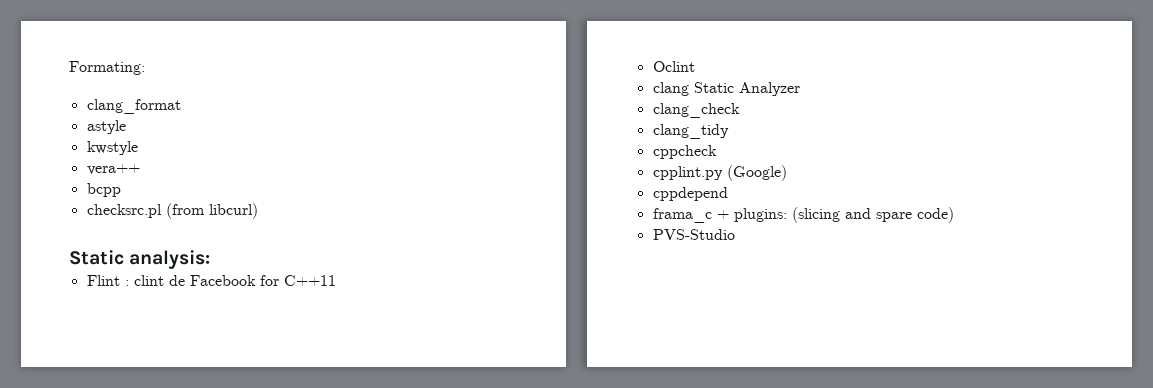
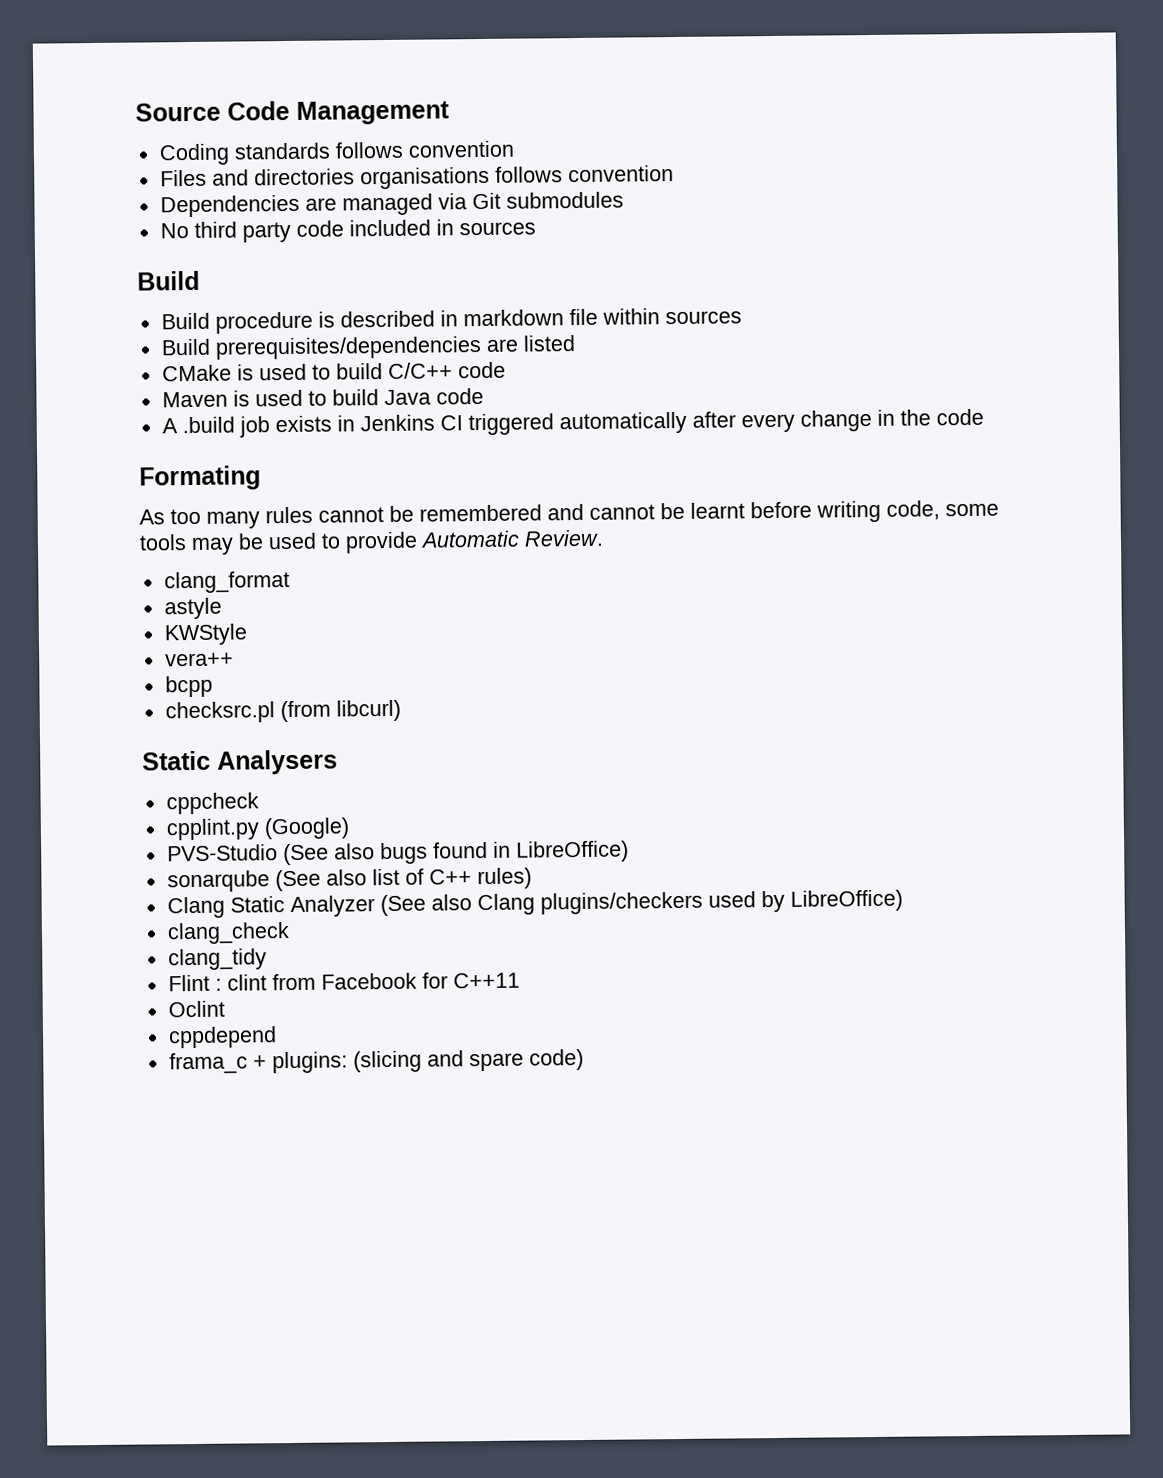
- Formating:
+ Source Code Management
+ Coding standards follows convention
+ Files and directories organisations follows convention
+ Dependencies are managed via Git submodules
+ No third party code included in sources
+ Build
+ Build procedure is described in markdown file within sources
+ Build prerequisites/dependencies are listed
+ CMake is used to build C/C++ code
+ Maven is used to build Java code
+ A .build job exists in Jenkins CI triggered automatically after every change in the code
+ Formating
+ As too many rules cannot be remembered and cannot be learnt before writing code, some tools may be used to provide Automatic Review.
- kwstyle
+ KWStyle
- Static analysis:
+ Static Analysers
+ cppcheck
+ cpplint.py (Google)
+ PVS-Studio (See also bugs found in LibreOffice)
+ sonarqube (See also list of C++ rules)
+ Clang Static Analyzer (See also Clang plugins/checkers used by LibreOffice)
+ clang_check
+ clang_tidy
- Flint : clint de Facebook for C++11
+ Flint : clint from Facebook for C++11
- clang Static Analyzer
- clang_check
- clang_tidy
- cppcheck
- cpplint.py (Google)
- PVS-Studio

